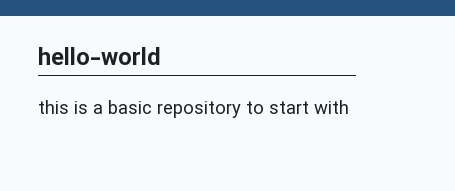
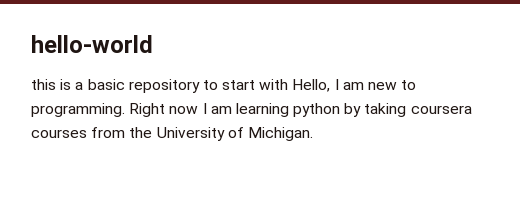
- this is a basic repository to start with
+ this is a basic repository to start with Hello, I am new to programming. Right now I am learning python by taking coursera courses from the University of Michigan.

